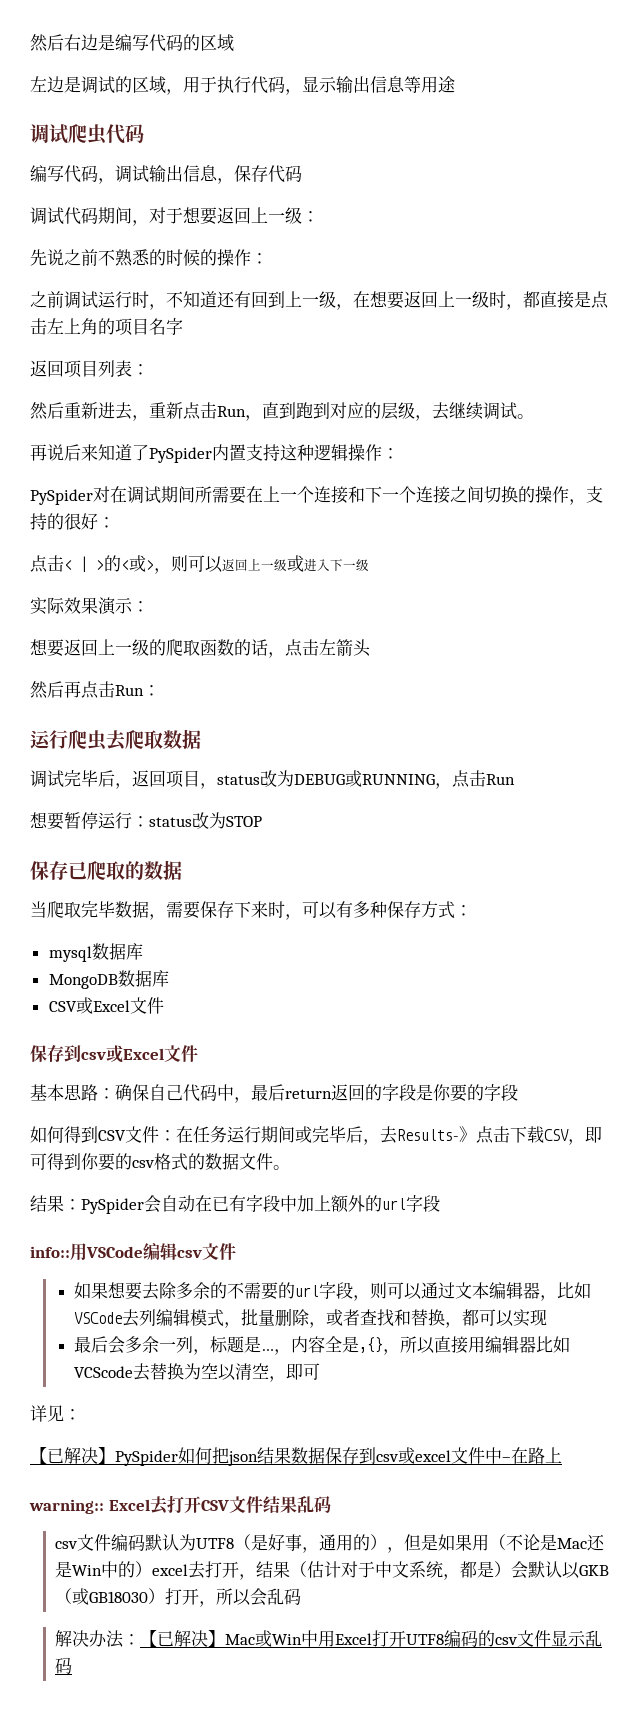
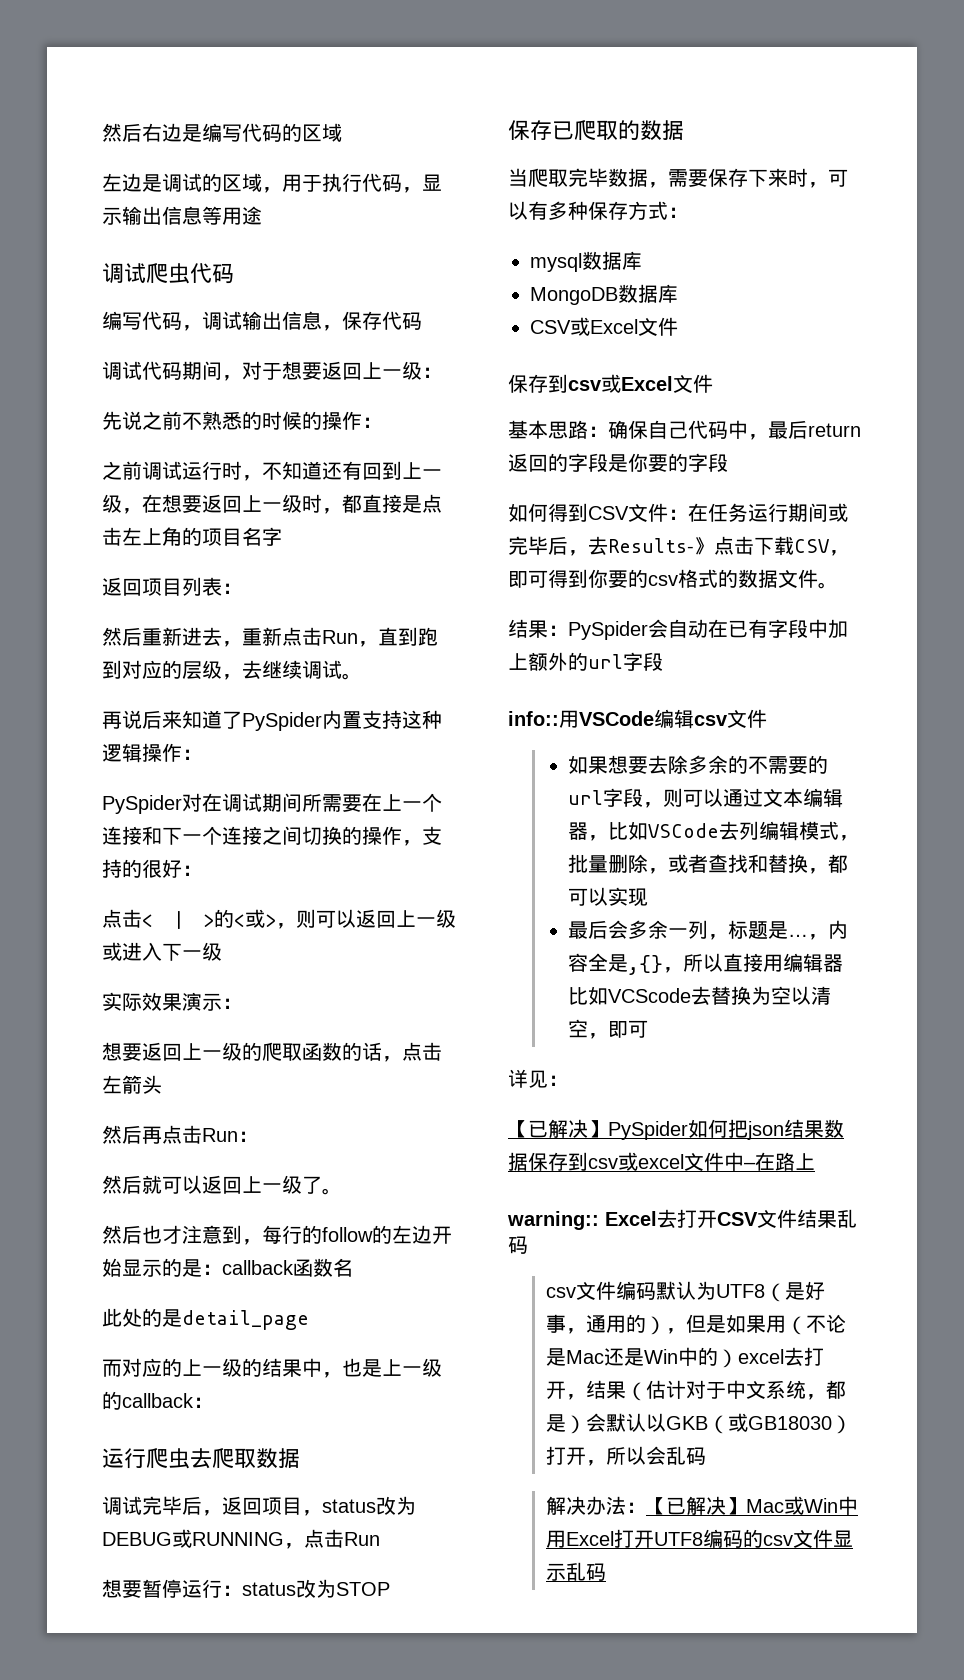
+ 然后就可以返回上一级了。
+ 然后也才注意到，每行的follow的左边开始显示的是：callback函数名
+ 此处的是detail_page
+ 而对应的上一级的结果中，也是上一级的callback：

